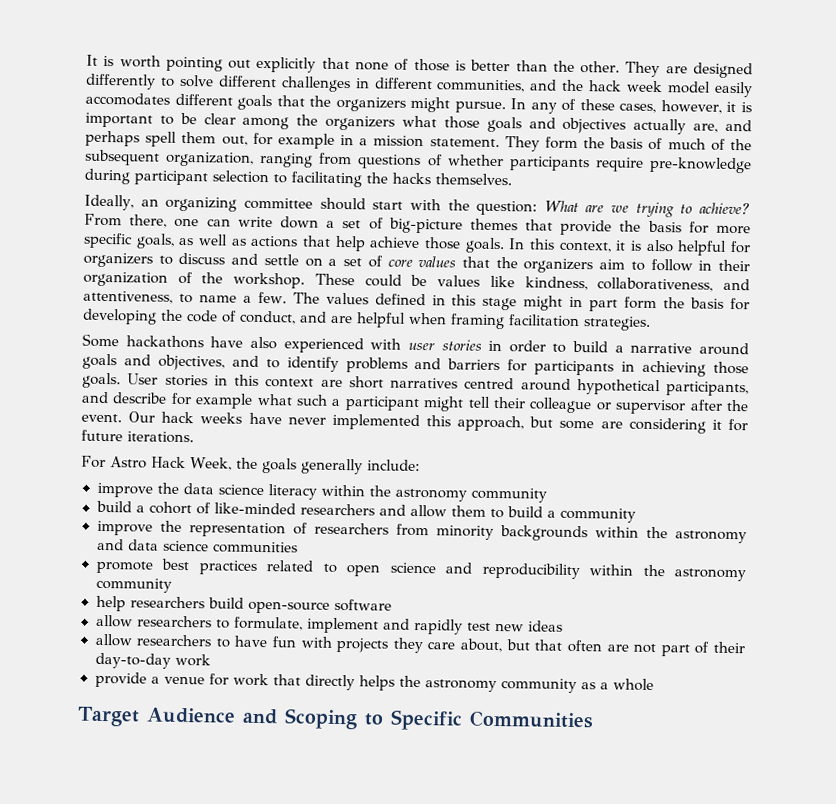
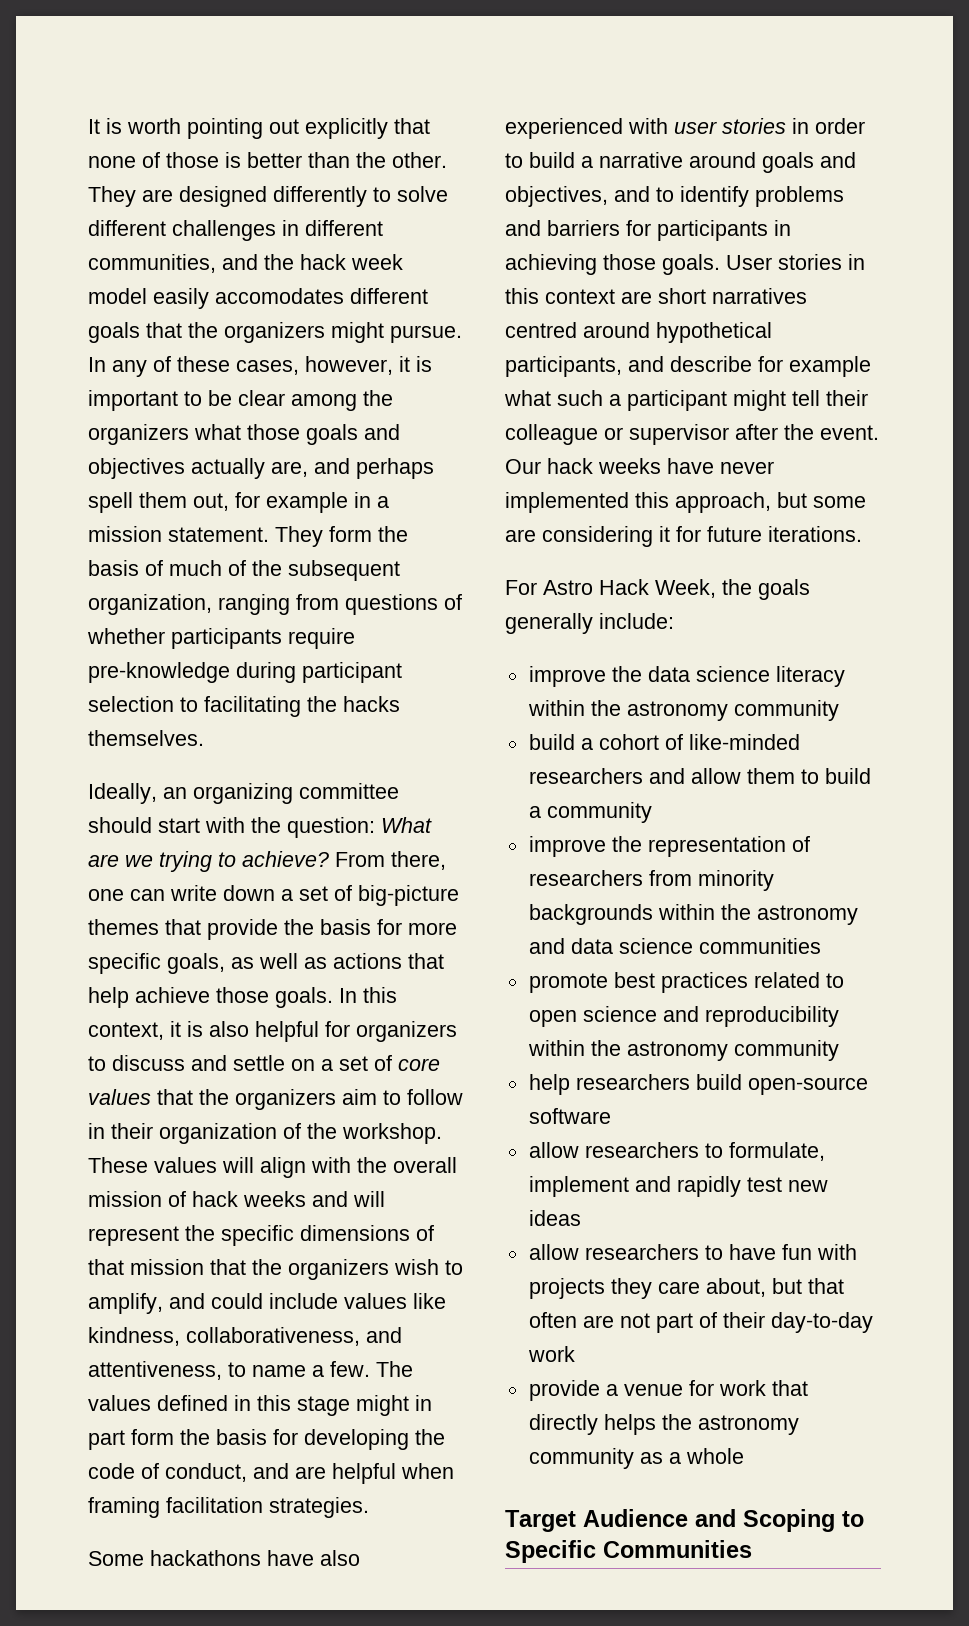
- These could be values like kindness, collaborativeness, and attentiveness, to name a few.
+ These values will align with the overall mission of hack weeks and will represent the specific dimensions of that mission that the organizers wish to amplify, and could include values like kindness, collaborativeness, and attentiveness, to name a few.

